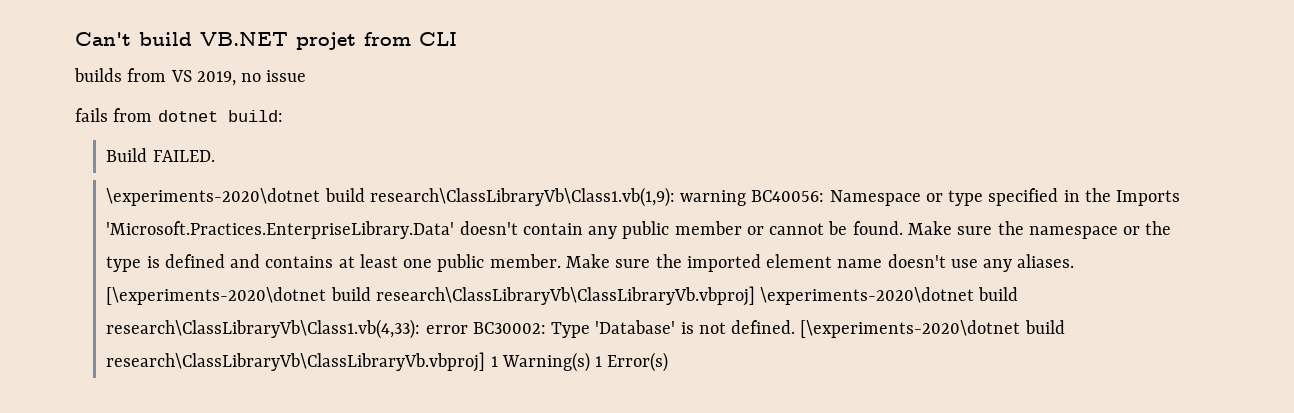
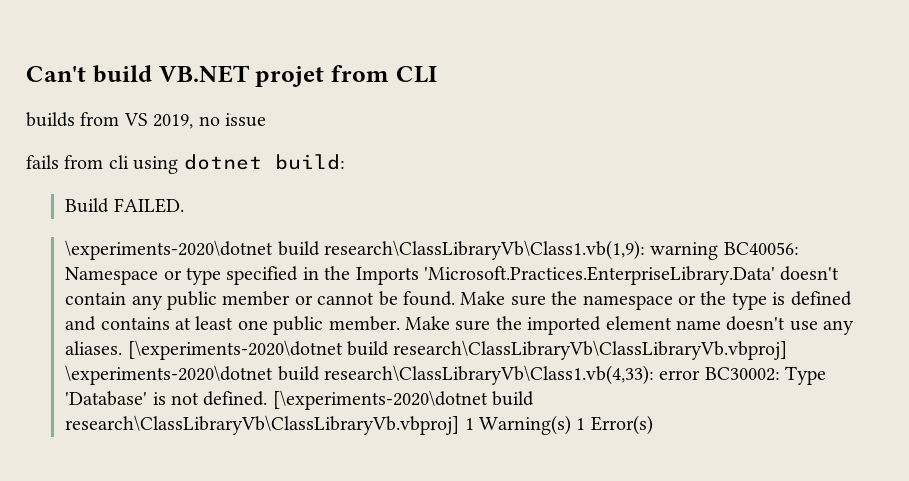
- fails from dotnet build:
+ fails from cli using dotnet build:

